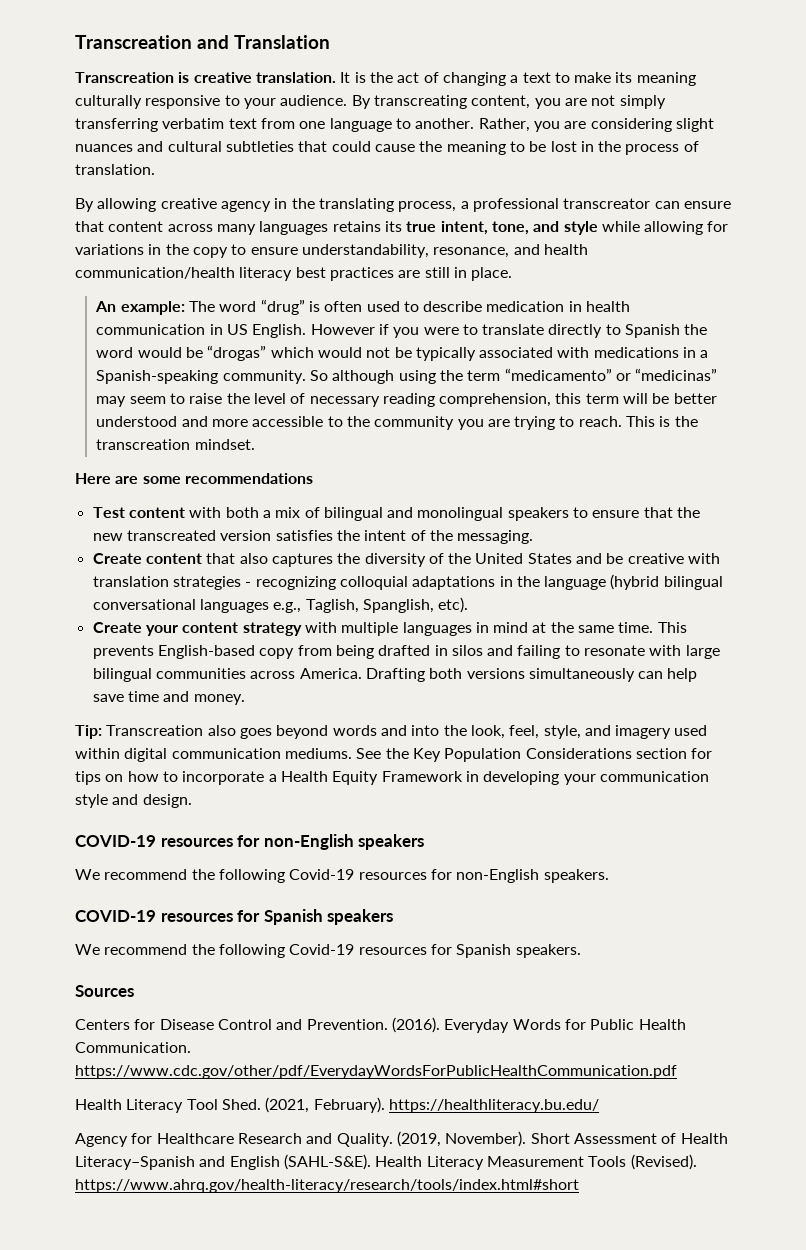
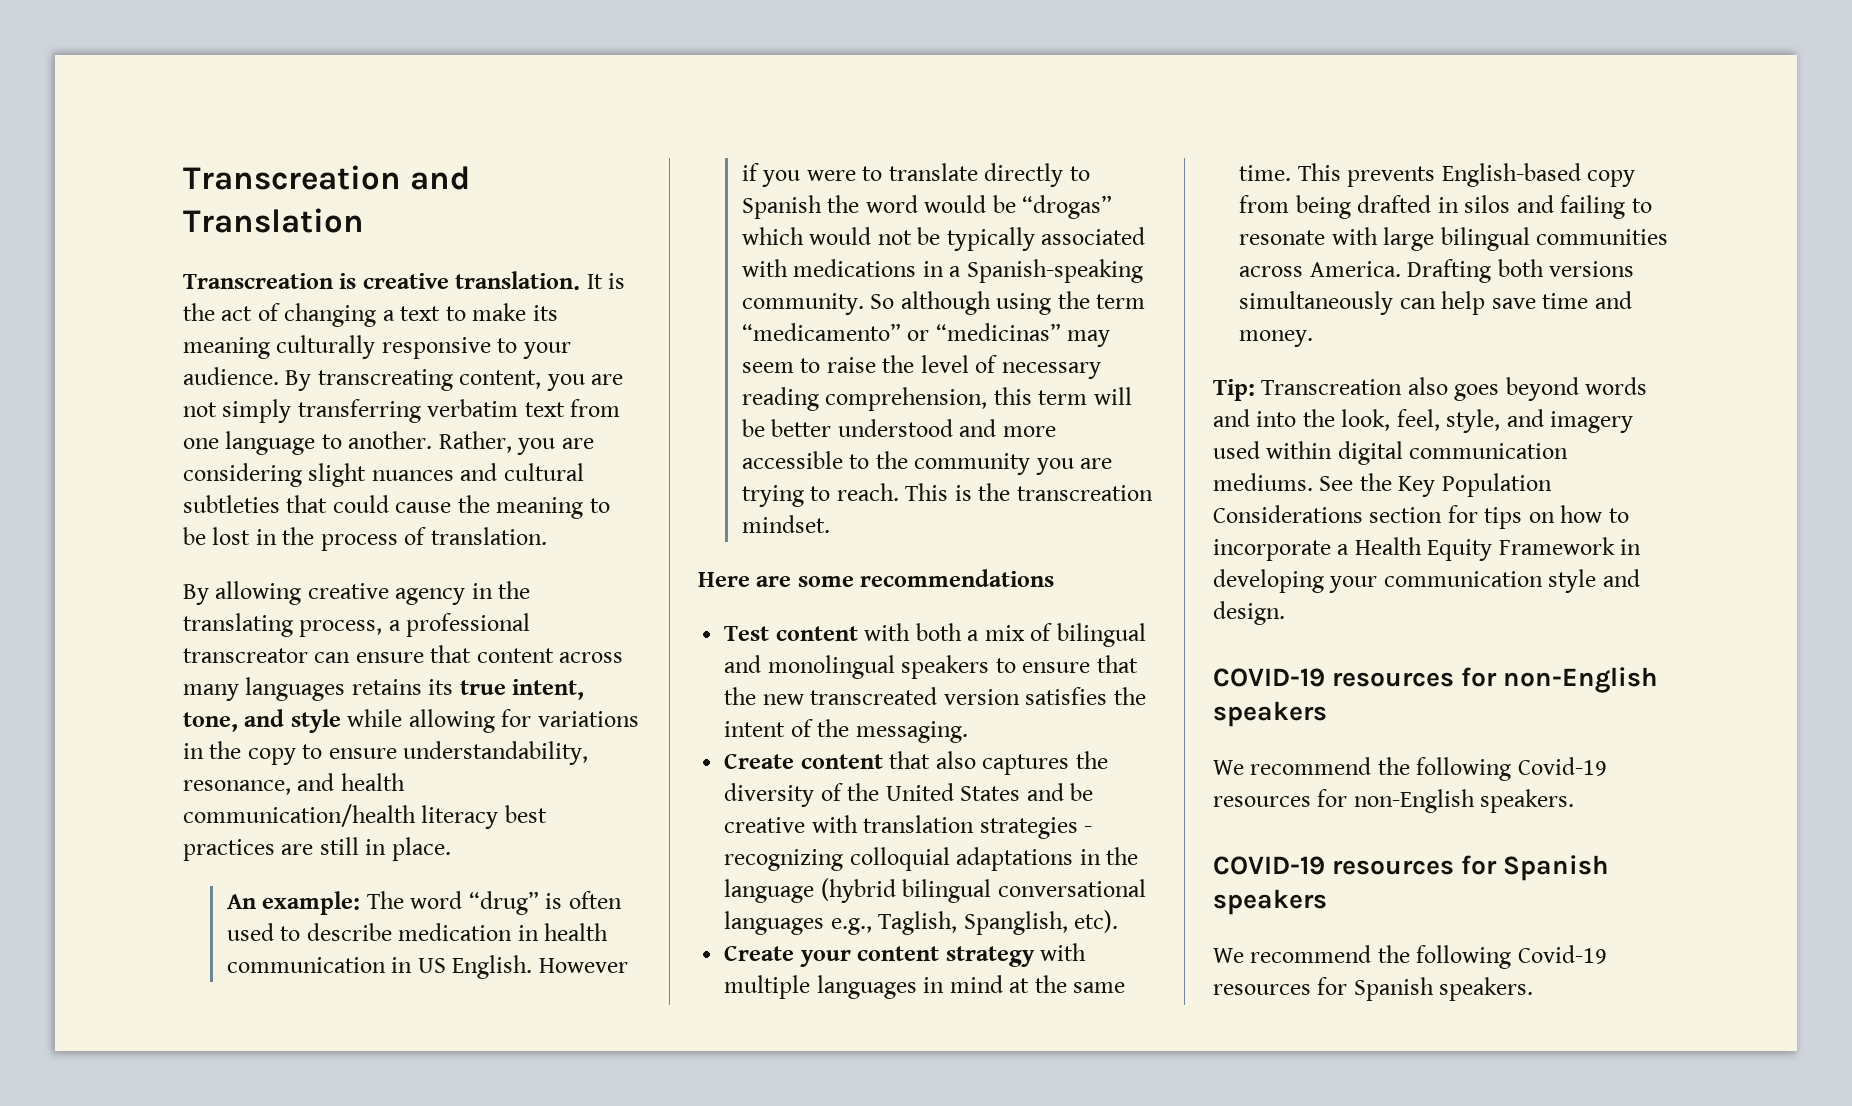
- Sources
- Centers for Disease Control and Prevention. (2016). Everyday Words for Public Health Communication. https://www.cdc.gov/other/pdf/EverydayWordsForPublicHealthCommunication.pdf
- Health Literacy Tool Shed. (2021, February). https://healthliteracy.bu.edu/
- Agency for Healthcare Research and Quality. (2019, November). Short Assessment of Health Literacy–Spanish and English (SAHL-S&E). Health Literacy Measurement Tools (Revised). https://www.ahrq.gov/health-literacy/research/tools/index.html#short

